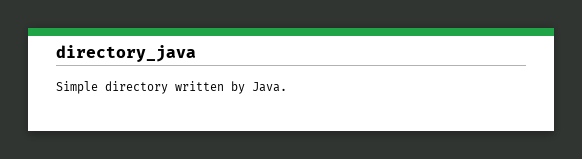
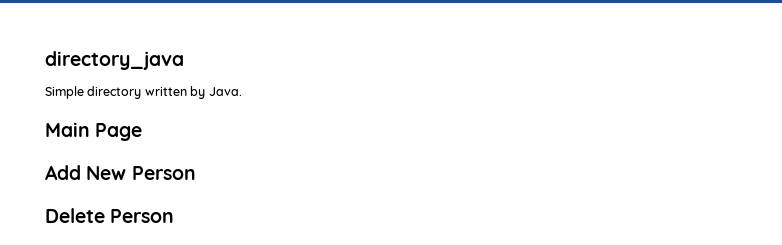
+ Main Page
+ Add New Person
+ Delete Person

